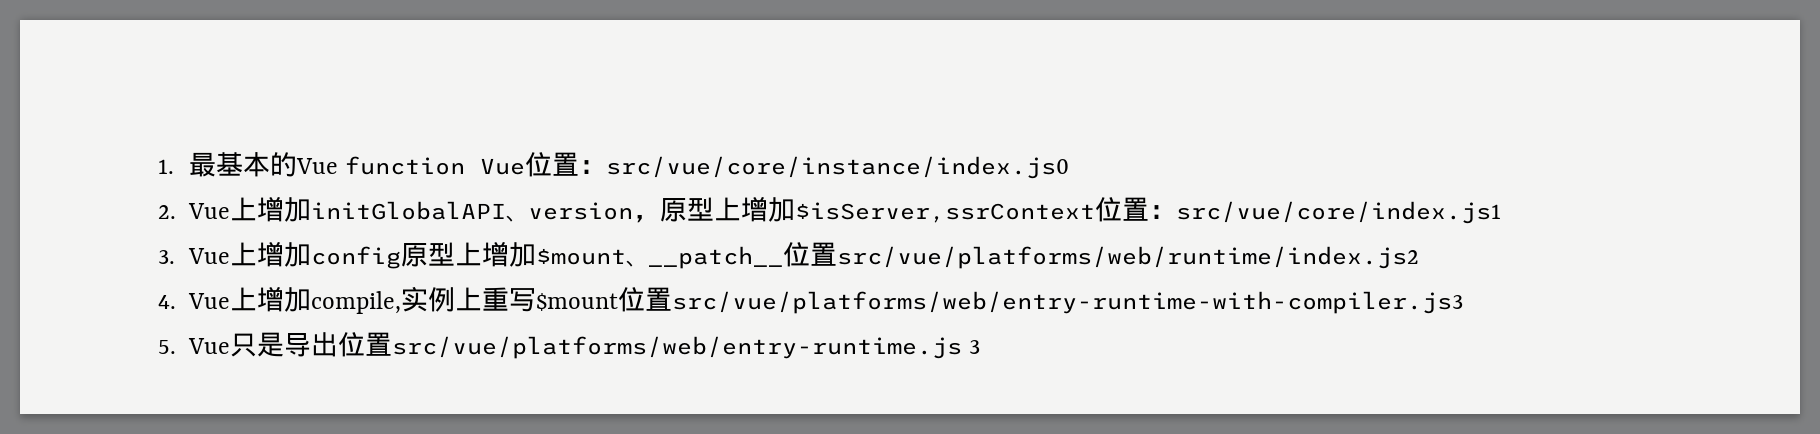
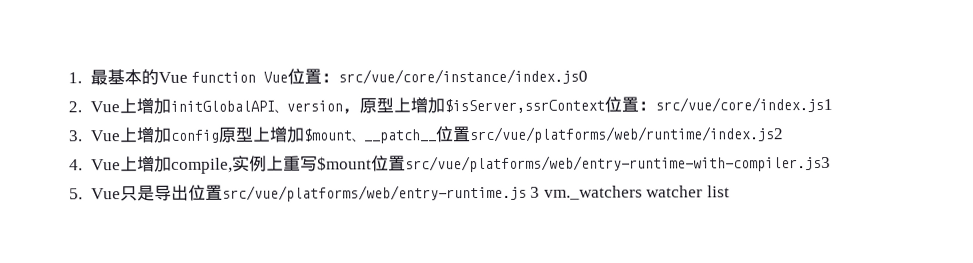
- 5. Vue只是导出位置src/vue/platforms/web/entry-runtime.js 3
+ 5. Vue只是导出位置src/vue/platforms/web/entry-runtime.js 3 vm._watchers watcher list

